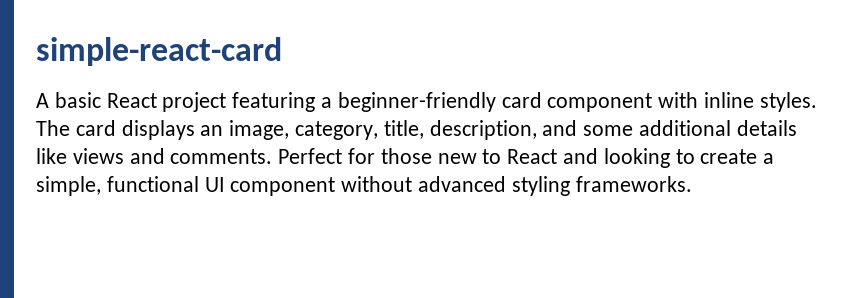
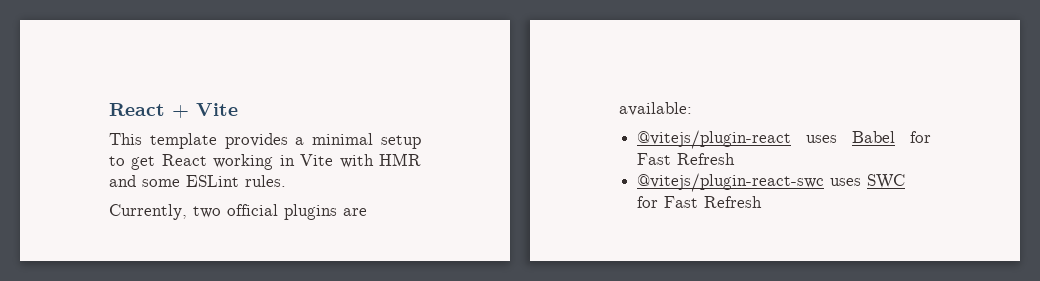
- simple-react-card
- A basic React project featuring a beginner-friendly card component with inline styles. The card displays an image, category, title, description, and some additional details like views and comments. Perfect for those new to React and looking to create a simple, functional UI component without advanced styling frameworks.
+ React + Vite
+ This template provides a minimal setup to get React working in Vite with HMR and some ESLint rules.
+ Currently, two official plugins are available:
+ @vitejs/plugin-react uses Babel for Fast Refresh
+ @vitejs/plugin-react-swc uses SWC for Fast Refresh

